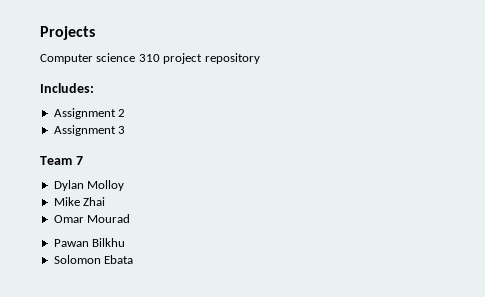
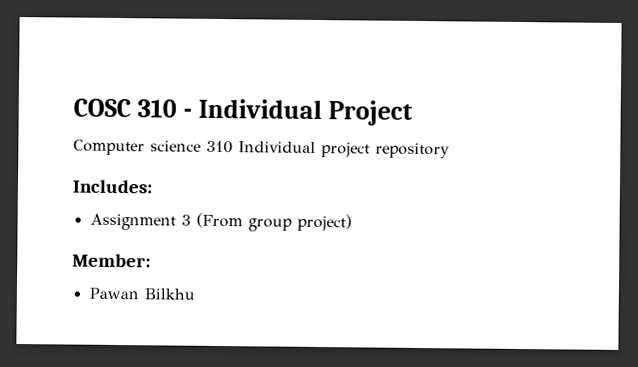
- Projects
+ COSC 310 - Individual Project
- Computer science 310 project repository
+ Computer science 310 Individual project repository
- Assignment 2
- Assignment 3
- Team 7
- Dylan Molloy
- Mike Zhai
- Omar Mourad
+ Assignment 3 (From group project)
+ Member:
- Solomon Ebata

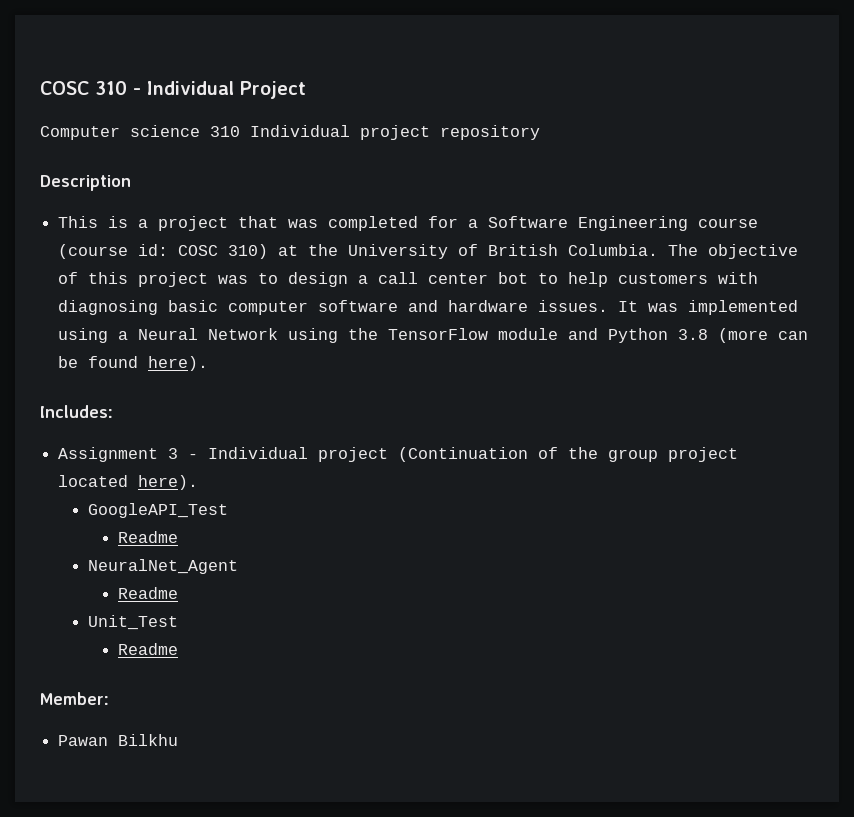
+ Description
+ This is a project that was completed for a Software Engineering course (course id: COSC 310) at the University of British Columbia. The objective of this project was to design a call center bot to help customers with diagnosing basic computer software and hardware issues. It was implemented using a Neural Network using the TensorFlow module and Python 3.8 (more can be found here).
  Includes:
- Assignment 3 (From group project)
+ Assignment 3 - Individual project (Continuation of the group project located here).
+ GoogleAPI_Test
+ Readme
+ NeuralNet_Agent
+ Readme
+ Unit_Test
+ Readme

